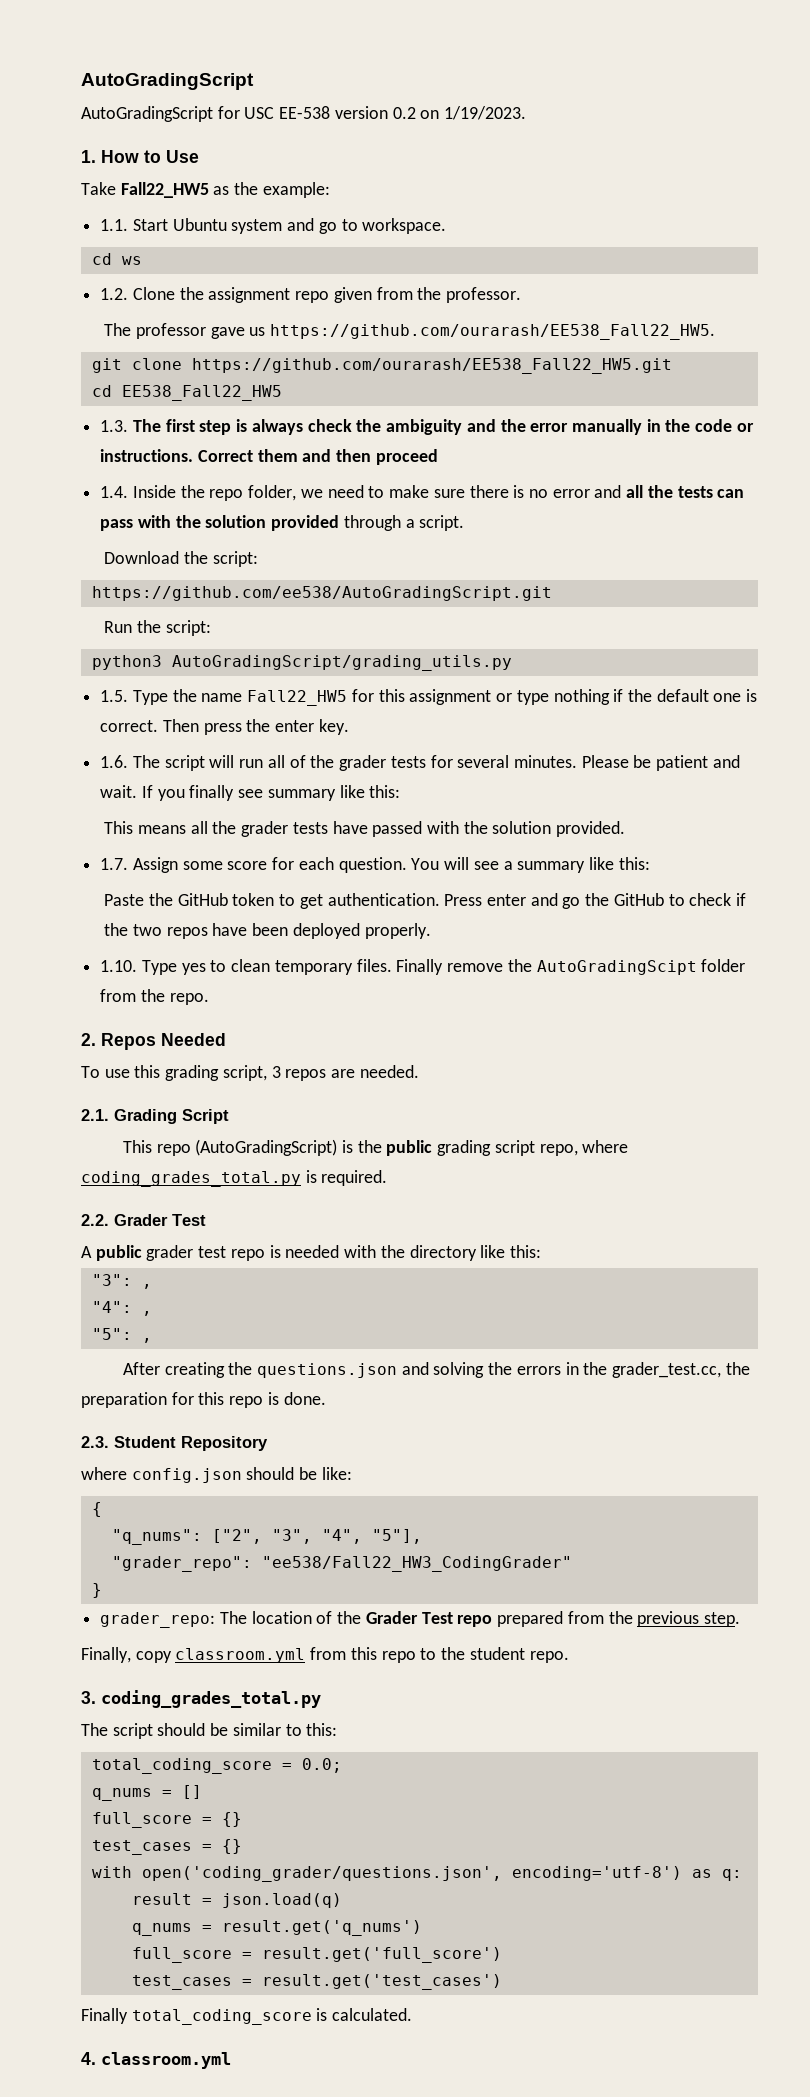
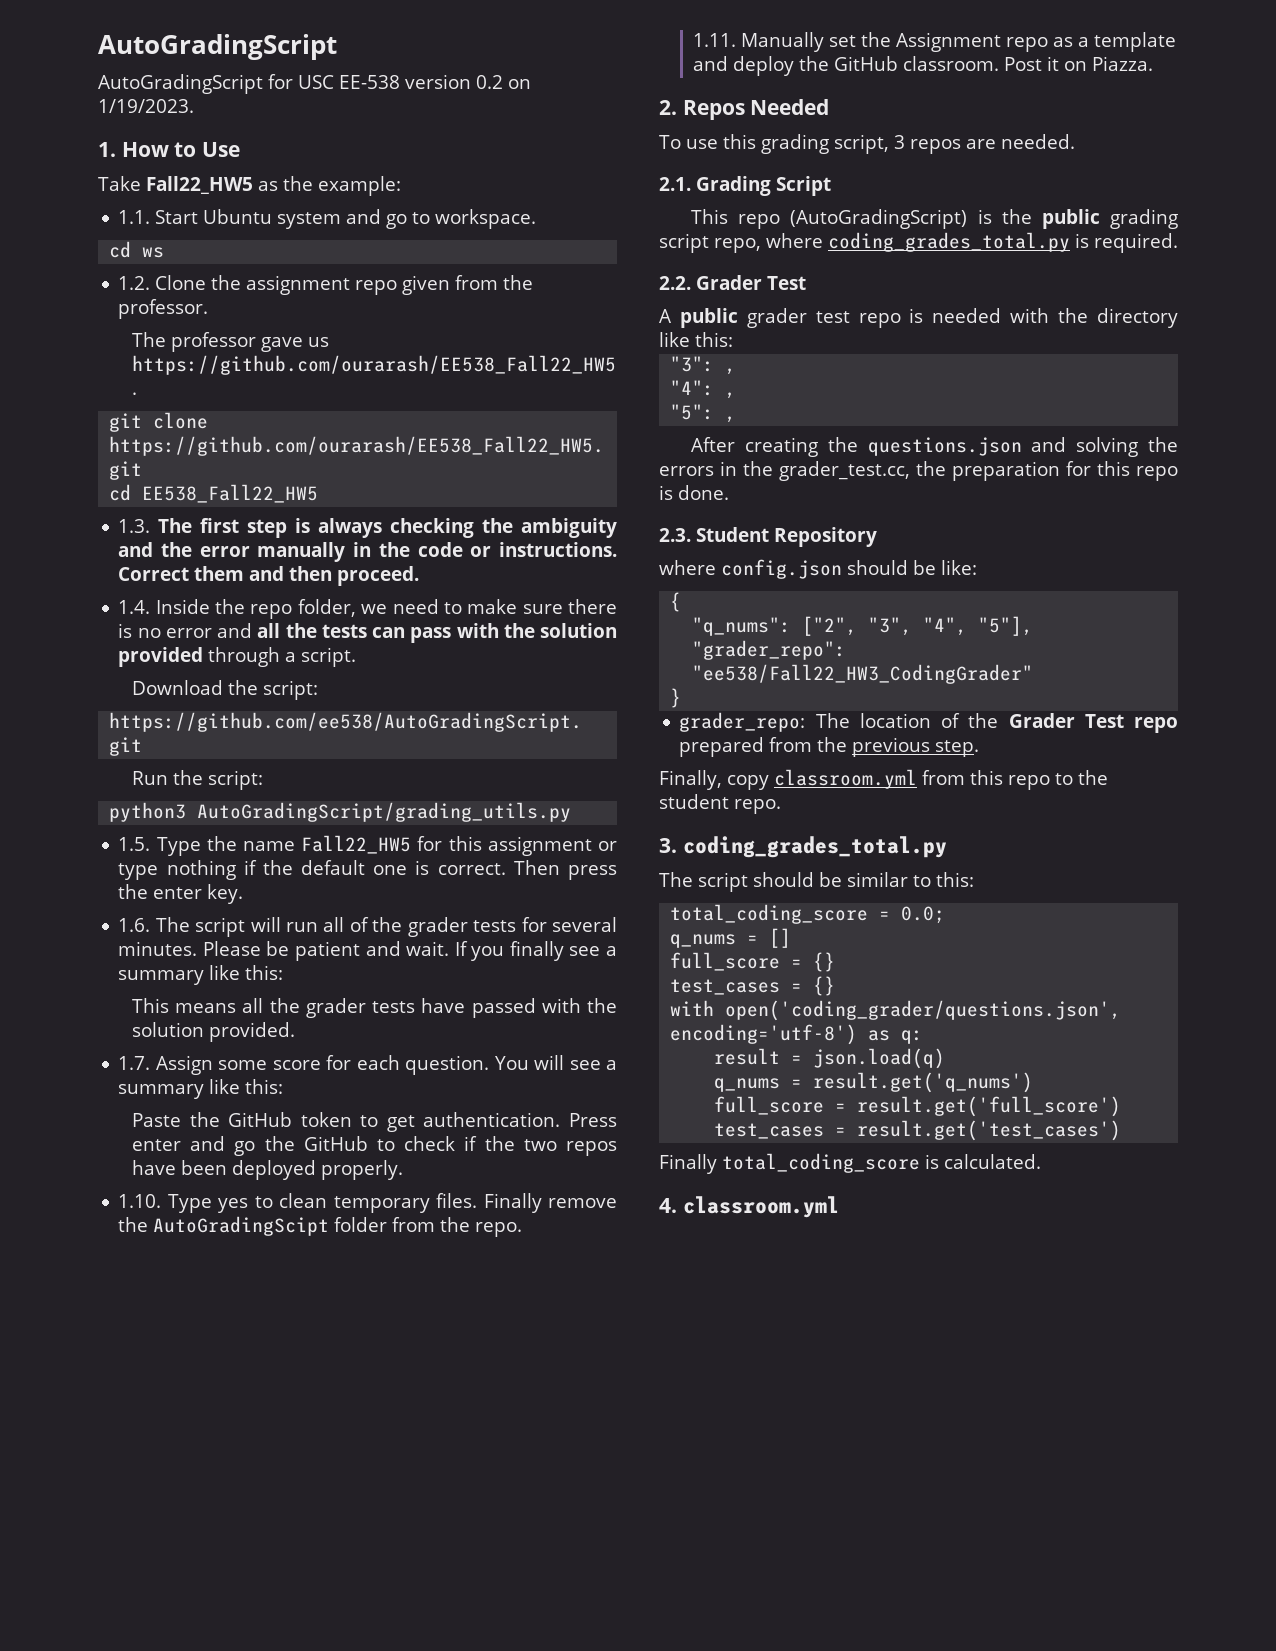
- 1.3. The first step is always check the ambiguity and the error manually in the code or instructions.
+ 1.3. The first step is always checking the ambiguity and the error manually in the code or instructions.
- Correct them and then proceed
+ Correct them and then proceed.
- If you finally see summary like this:
+ If you finally see a summary like this:
+ 1.11. Manually set the Assignment repo as a template and deploy the GitHub classroom. Post it on Piazza.

